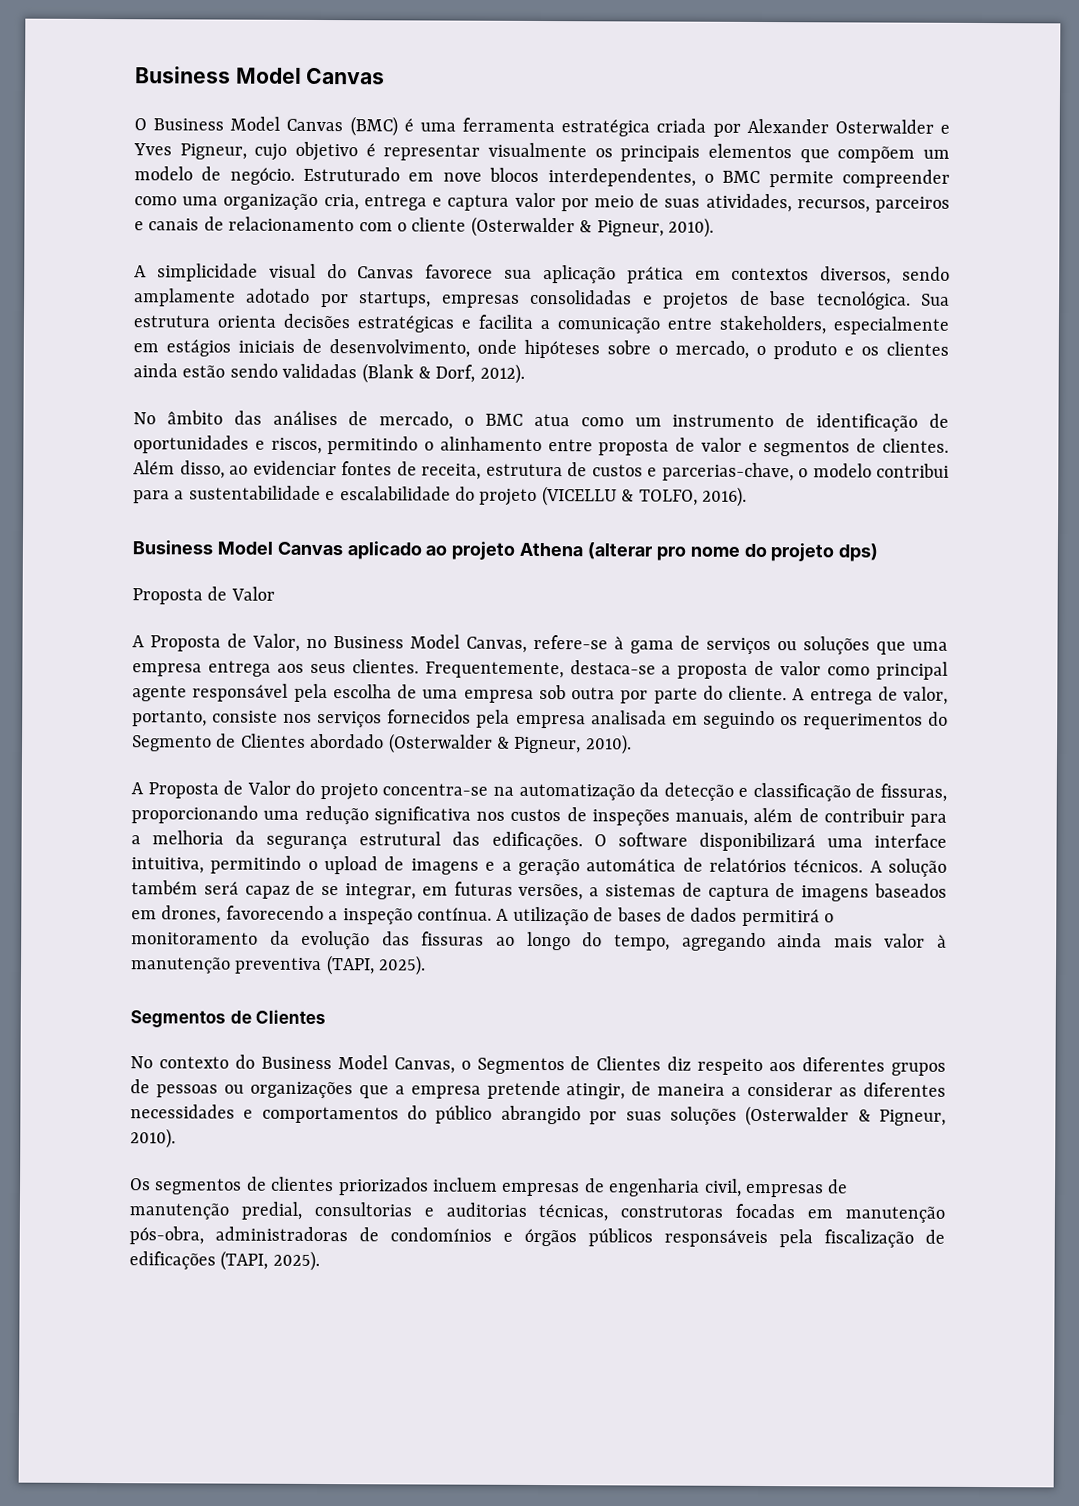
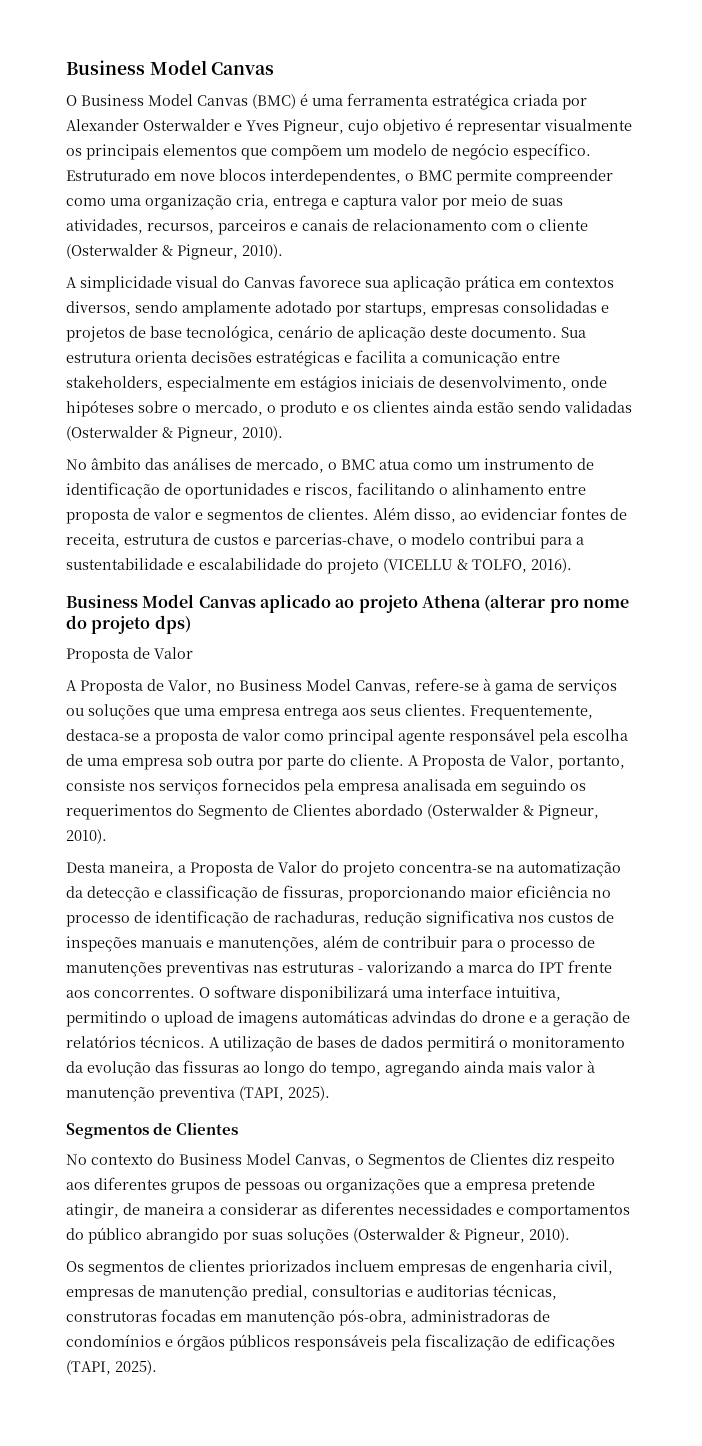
- O Business Model Canvas (BMC) é uma ferramenta estratégica criada por Alexander Osterwalder e Yves Pigneur, cujo objetivo é representar visualmente os principais elementos que compõem um modelo de negócio.
+ O Business Model Canvas (BMC) é uma ferramenta estratégica criada por Alexander Osterwalder e Yves Pigneur, cujo objetivo é representar visualmente os principais elementos que compõem um modelo de negócio específico.
- A simplicidade visual do Canvas favorece sua aplicação prática em contextos diversos, sendo amplamente adotado por startups, empresas consolidadas e projetos de base tecnológica.
+ A simplicidade visual do Canvas favorece sua aplicação prática em contextos diversos, sendo amplamente adotado por startups, empresas consolidadas e projetos de base tecnológica, cenário de aplicação deste documento.
- Sua estrutura orienta decisões estratégicas e facilita a comunicação entre stakeholders, especialmente em estágios iniciais de desenvolvimento, onde hipóteses sobre o mercado, o produto e os clientes ainda estão sendo validadas (Blank & Dorf, 2012).
+ Sua estrutura orienta decisões estratégicas e facilita a comunicação entre stakeholders, especialmente em estágios iniciais de desenvolvimento, onde hipóteses sobre o mercado, o produto e os clientes ainda estão sendo validadas (Osterwalder & Pigneur, 2010).
- No âmbito das análises de mercado, o BMC atua como um instrumento de identificação de oportunidades e riscos, permitindo o alinhamento entre proposta de valor e segmentos de clientes.
+ No âmbito das análises de mercado, o BMC atua como um instrumento de identificação de oportunidades e riscos, facilitando o alinhamento entre proposta de valor e segmentos de clientes.
- A entrega de valor, portanto, consiste nos serviços fornecidos pela empresa analisada em seguindo os requerimentos do Segmento de Clientes abordado (Osterwalder & Pigneur, 2010).
+ A Proposta de Valor, portanto, consiste nos serviços fornecidos pela empresa analisada em seguindo os requerimentos do Segmento de Clientes abordado (Osterwalder & Pigneur, 2010).
- A Proposta de Valor do projeto concentra-se na automatização da detecção e classificação de fissuras, proporcionando uma redução significativa nos custos de inspeções manuais, além de contribuir para a melhoria da segurança estrutural das edificações.
+ Desta maneira, a Proposta de Valor do projeto concentra-se na automatização da detecção e classificação de fissuras, proporcionando maior eficiência no processo de identificação de rachaduras, redução significativa nos custos de inspeções manuais e manutenções, além de contribuir para o processo de manutenções preventivas nas estruturas - valorizando a marca do IPT frente aos concorrentes.
- O software disponibilizará uma interface intuitiva, permitindo o upload de imagens e a geração automática de relatórios técnicos.
+ O software disponibilizará uma interface intuitiva, permitindo o upload de imagens automáticas advindas do drone e a geração de relatórios técnicos.
- A solução também será capaz de se integrar, em futuras versões, a sistemas de captura de imagens baseados em drones, favorecendo a inspeção contínua. A utilização de bases de dados permitirá o monitoramento da evolução das fissuras ao longo do tempo, agregando ainda mais valor à manutenção preventiva (TAPI, 2025).
+ A utilização de bases de dados permitirá o monitoramento da evolução das fissuras ao longo do tempo, agregando ainda mais valor à manutenção preventiva (TAPI, 2025).

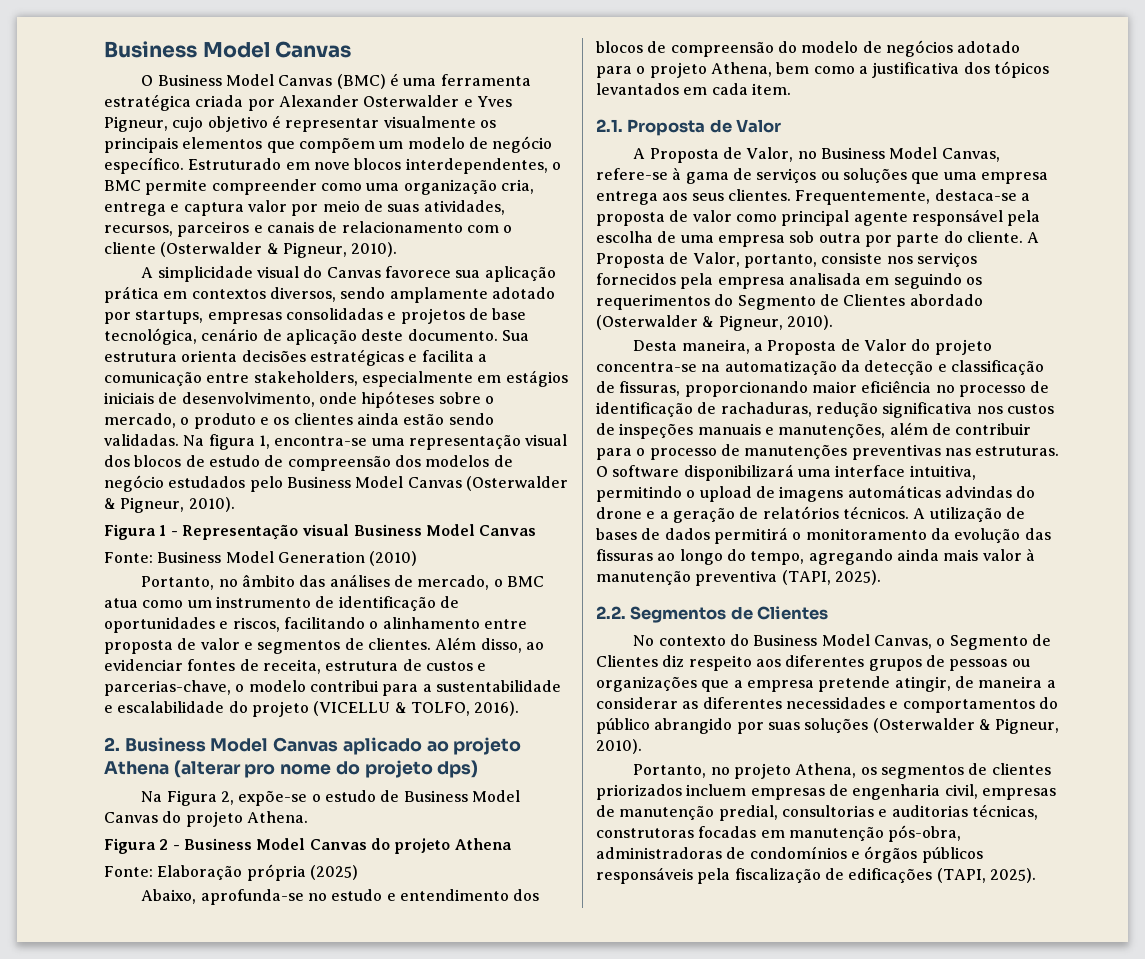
- Sua estrutura orienta decisões estratégicas e facilita a comunicação entre stakeholders, especialmente em estágios iniciais de desenvolvimento, onde hipóteses sobre o mercado, o produto e os clientes ainda estão sendo validadas (Osterwalder & Pigneur, 2010).
- No âmbito das análises de mercado, o BMC atua como um instrumento de identificação de oportunidades e riscos, facilitando o alinhamento entre proposta de valor e segmentos de clientes.
+ Sua estrutura orienta decisões estratégicas e facilita a comunicação entre stakeholders, especialmente em estágios iniciais de desenvolvimento, onde hipóteses sobre o mercado, o produto e os clientes ainda estão sendo validadas. Na figura 1, encontra-se uma representação visual dos blocos de estudo de compreensão dos modelos de negócio estudados pelo Business Model Canvas (Osterwalder & Pigneur, 2010).
+ Figura 1 - Representação visual Business Model Canvas
+ Fonte: Business Model Generation (2010)
+ Portanto, no âmbito das análises de mercado, o BMC atua como um instrumento de identificação de oportunidades e riscos, facilitando o alinhamento entre proposta de valor e segmentos de clientes.
- Business Model Canvas aplicado ao projeto Athena (alterar pro nome do projeto dps)
- Proposta de Valor
+ 2. Business Model Canvas aplicado ao projeto Athena (alterar pro nome do projeto dps)
+ Na Figura 2, expõe-se o estudo de Business Model Canvas do projeto Athena.
+ Figura 2 - Business Model Canvas do projeto Athena
+ Fonte: Elaboração própria (2025)
+ Abaixo, aprofunda-se no estudo e entendimento dos blocos de compreensão do modelo de negócios adotado para o projeto Athena, bem como a justificativa dos tópicos levantados em cada item.
+ 2.1. Proposta de Valor
- Desta maneira, a Proposta de Valor do projeto concentra-se na automatização da detecção e classificação de fissuras, proporcionando maior eficiência no processo de identificação de rachaduras, redução significativa nos custos de inspeções manuais e manutenções, além de contribuir para o processo de manutenções preventivas nas estruturas - valorizando a marca do IPT frente aos concorrentes.
+ Desta maneira, a Proposta de Valor do projeto concentra-se na automatização da detecção e classificação de fissuras, proporcionando maior eficiência no processo de identificação de rachaduras, redução significativa nos custos de inspeções manuais e manutenções, além de contribuir para o processo de manutenções preventivas nas estruturas.
  A utilização de bases de dados permitirá o monitoramento da evolução das fissuras ao longo do tempo, agregando ainda mais valor à manutenção preventiva (TAPI, 2025).
- Segmentos de Clientes
+ 2.2. Segmentos de Clientes
- No contexto do Business Model Canvas, o Segmentos de Clientes diz respeito aos diferentes grupos de pessoas ou organizações que a empresa pretende atingir, de maneira a considerar as diferentes necessidades e comportamentos do público abrangido por suas soluções (Osterwalder & Pigneur, 2010).
+ No contexto do Business Model Canvas, o Segmento de Clientes diz respeito aos diferentes grupos de pessoas ou organizações que a empresa pretende atingir, de maneira a considerar as diferentes necessidades e comportamentos do público abrangido por suas soluções (Osterwalder & Pigneur, 2010).
- Os segmentos de clientes priorizados incluem empresas de engenharia civil, empresas de manutenção predial, consultorias e auditorias técnicas, construtoras focadas em manutenção pós-obra, administradoras de condomínios e órgãos públicos responsáveis pela fiscalização de edificações (TAPI, 2025).
+ Portanto, no projeto Athena, os segmentos de clientes priorizados incluem empresas de engenharia civil, empresas de manutenção predial, consultorias e auditorias técnicas, construtoras focadas em manutenção pós-obra, administradoras de condomínios e órgãos públicos responsáveis pela fiscalização de edificações (TAPI, 2025).

